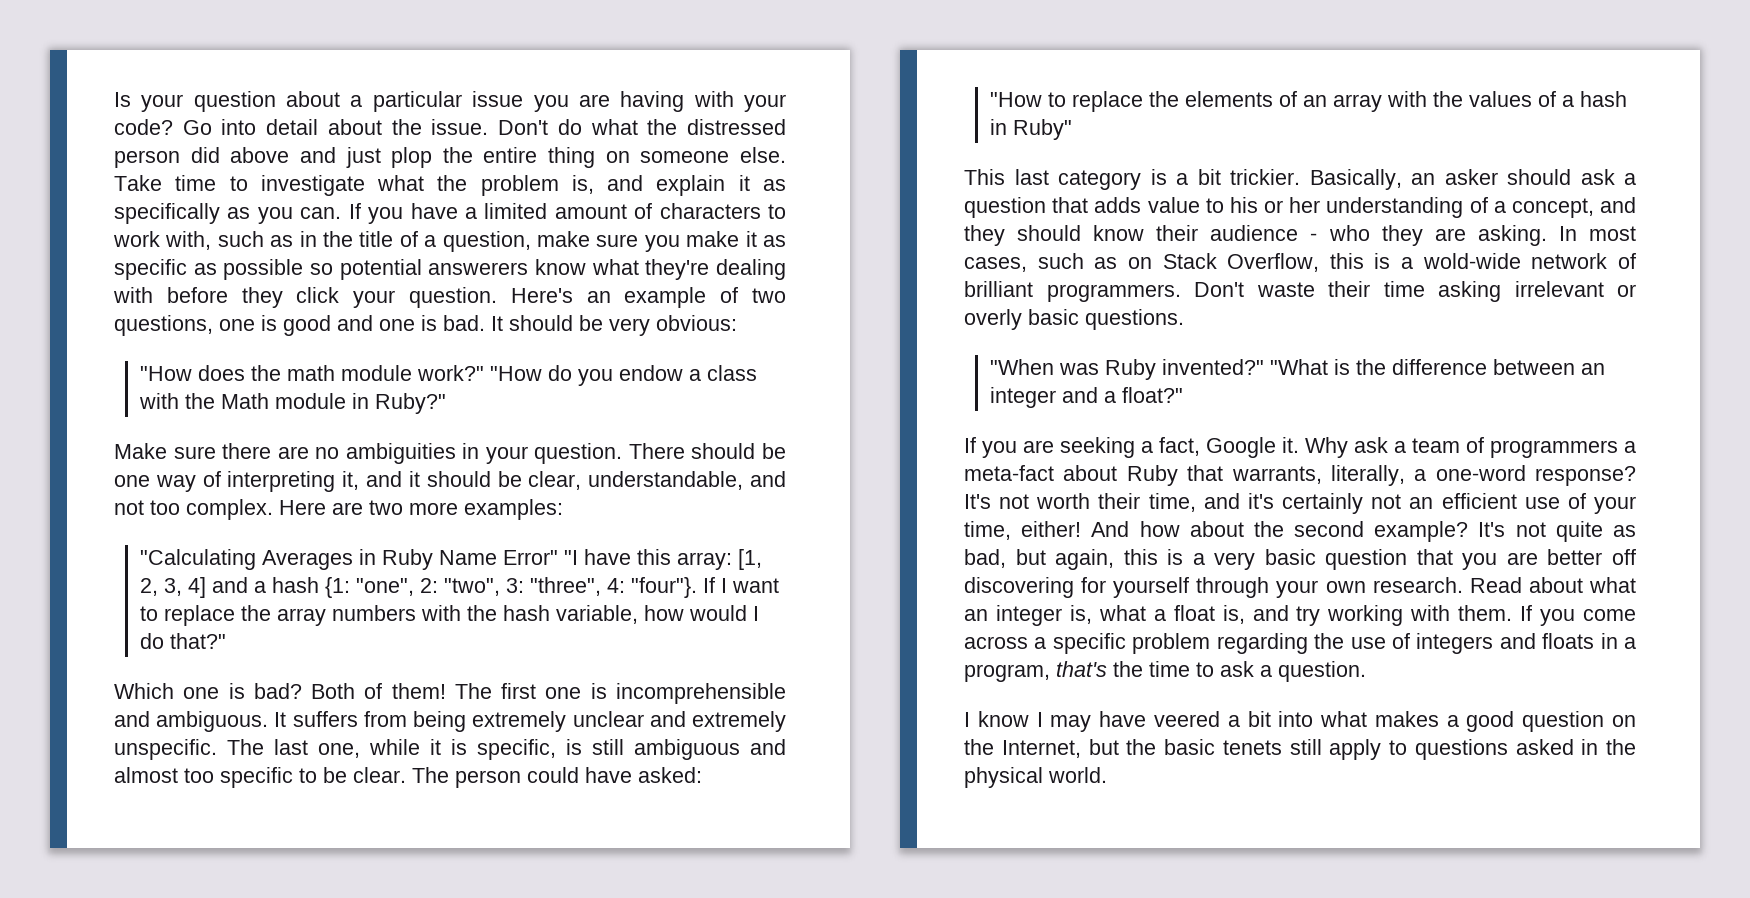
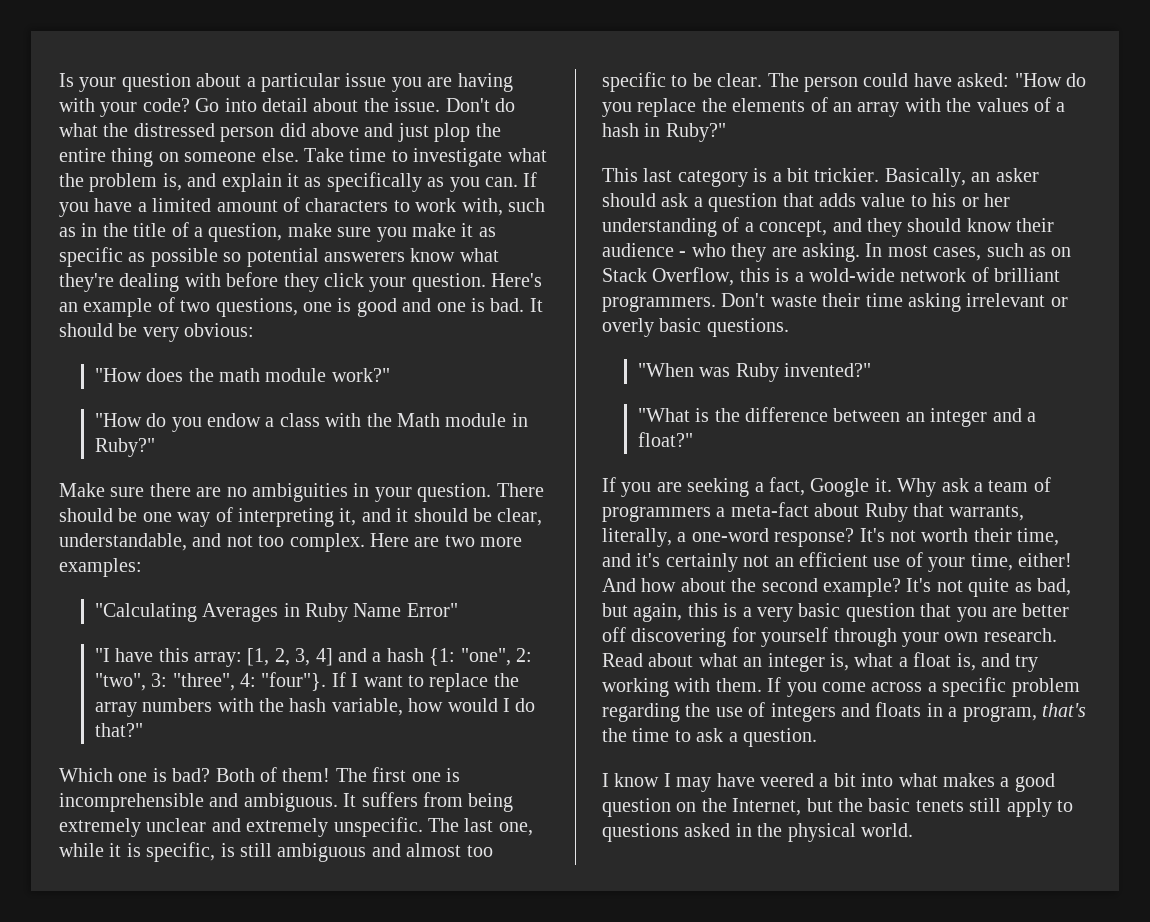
- "How does the math module work?" "How do you endow a class with the Math module in Ruby?"
+ "How does the math module work?"
+ "How do you endow a class with the Math module in Ruby?"
- "Calculating Averages in Ruby Name Error" "I have this array: [1, 2, 3, 4] and a hash {1: "one", 2: "two", 3: "three", 4: "four"}.
+ "Calculating Averages in Ruby Name Error"
+ "I have this array: [1, 2, 3, 4] and a hash {1: "one", 2: "two", 3: "three", 4: "four"}.
- The person could have asked:
- "How to replace the elements of an array with the values of a hash in Ruby"
+ The person could have asked: "How do you replace the elements of an array with the values of a hash in Ruby?"
- "When was Ruby invented?" "What is the difference between an integer and a float?"
+ "When was Ruby invented?"
+ "What is the difference between an integer and a float?"

